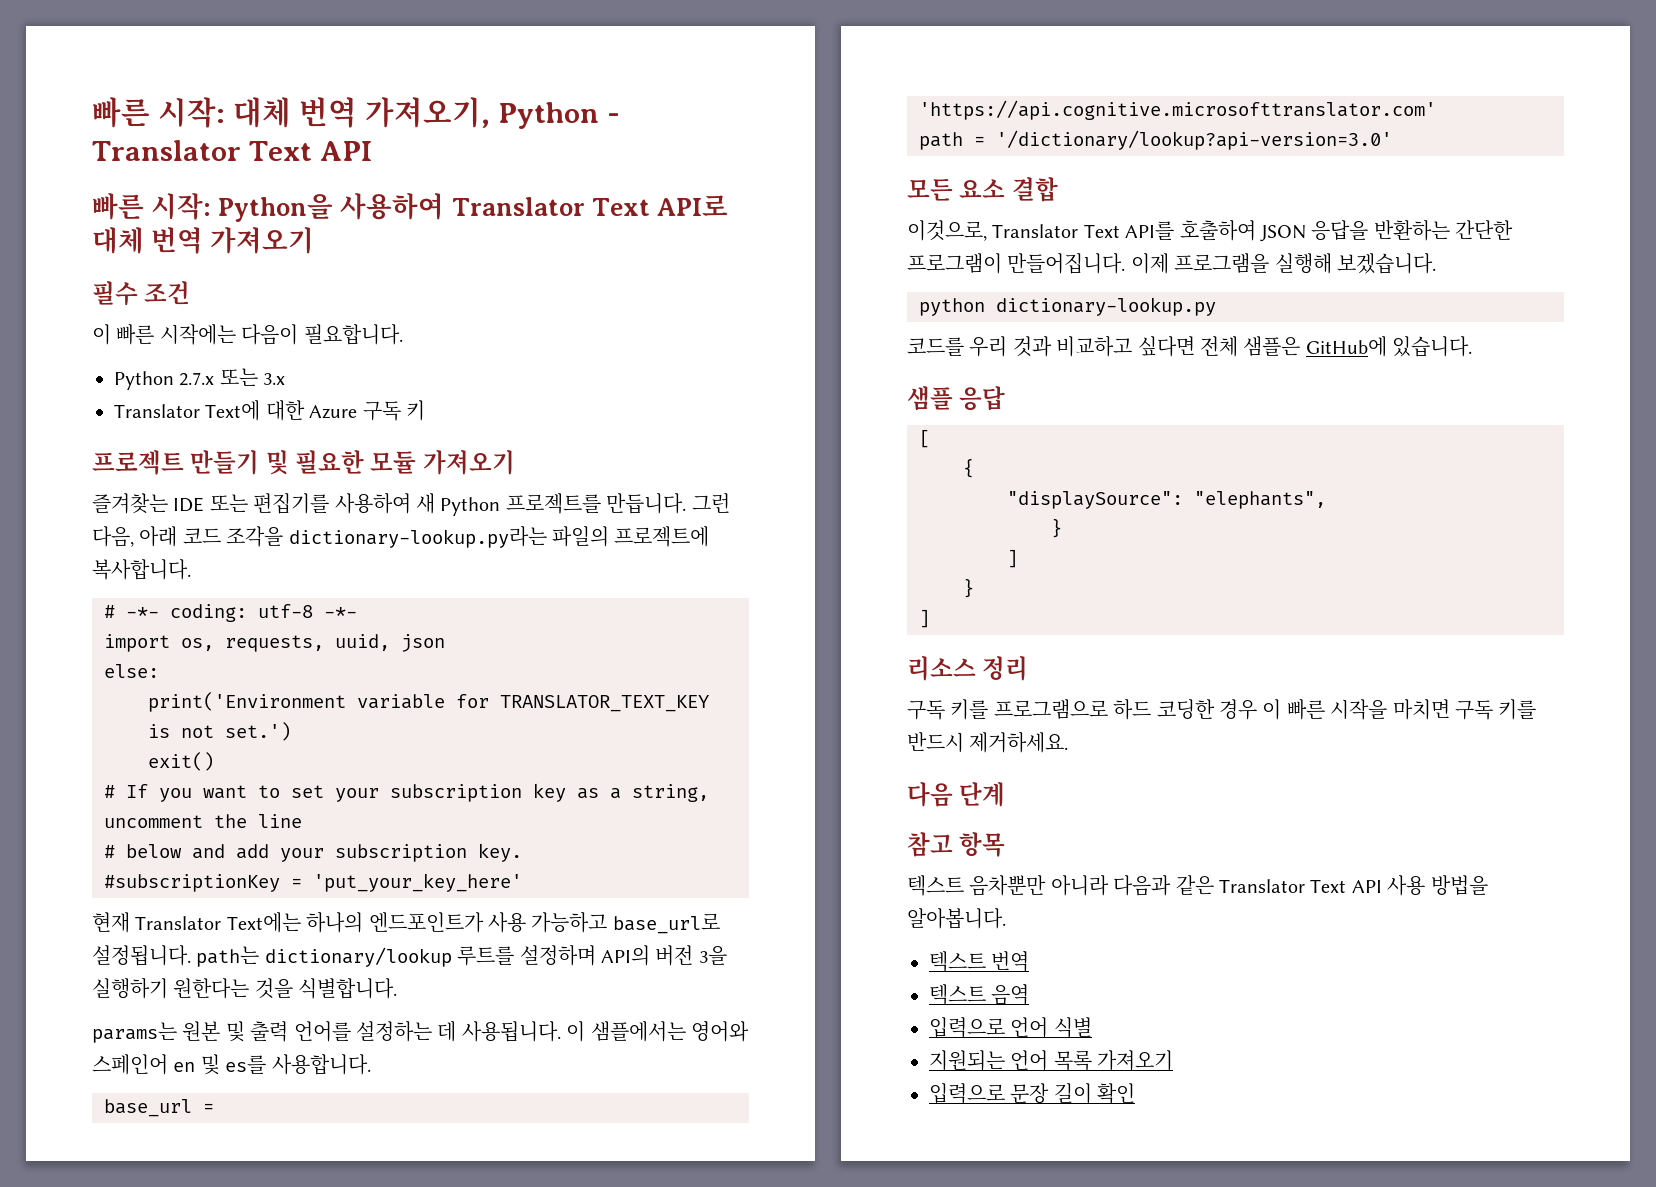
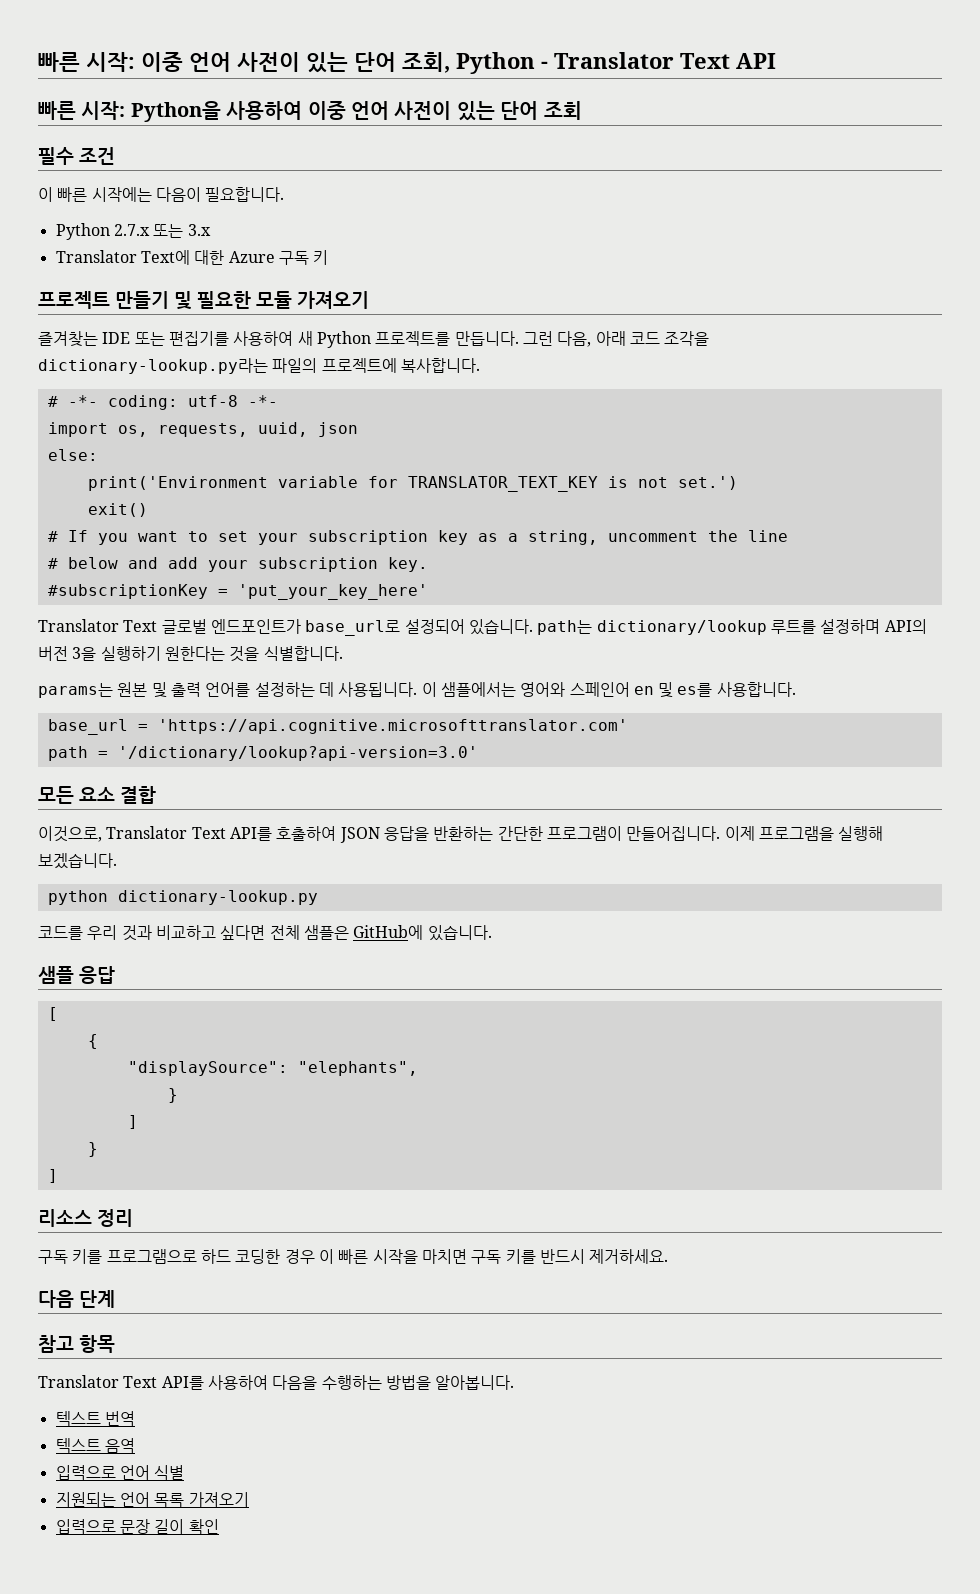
- 빠른 시작: 대체 번역 가져오기, Python - Translator Text API
+ 빠른 시작: 이중 언어 사전이 있는 단어 조회, Python - Translator Text API
- 빠른 시작: Python을 사용하여 Translator Text API로 대체 번역 가져오기
+ 빠른 시작: Python을 사용하여 이중 언어 사전이 있는 단어 조회
- 현재 Translator Text에는 하나의 엔드포인트가 사용 가능하고 base_url로 설정됩니다. path는 dictionary/lookup 루트를 설정하며 API의 버전 3을 실행하기 원한다는 것을 식별합니다.
+ Translator Text 글로벌 엔드포인트가 base_url로 설정되어 있습니다. path는 dictionary/lookup 루트를 설정하며 API의 버전 3을 실행하기 원한다는 것을 식별합니다.
- 텍스트 음차뿐만 아니라 다음과 같은 Translator Text API 사용 방법을 알아봅니다.
+ Translator Text API를 사용하여 다음을 수행하는 방법을 알아봅니다.

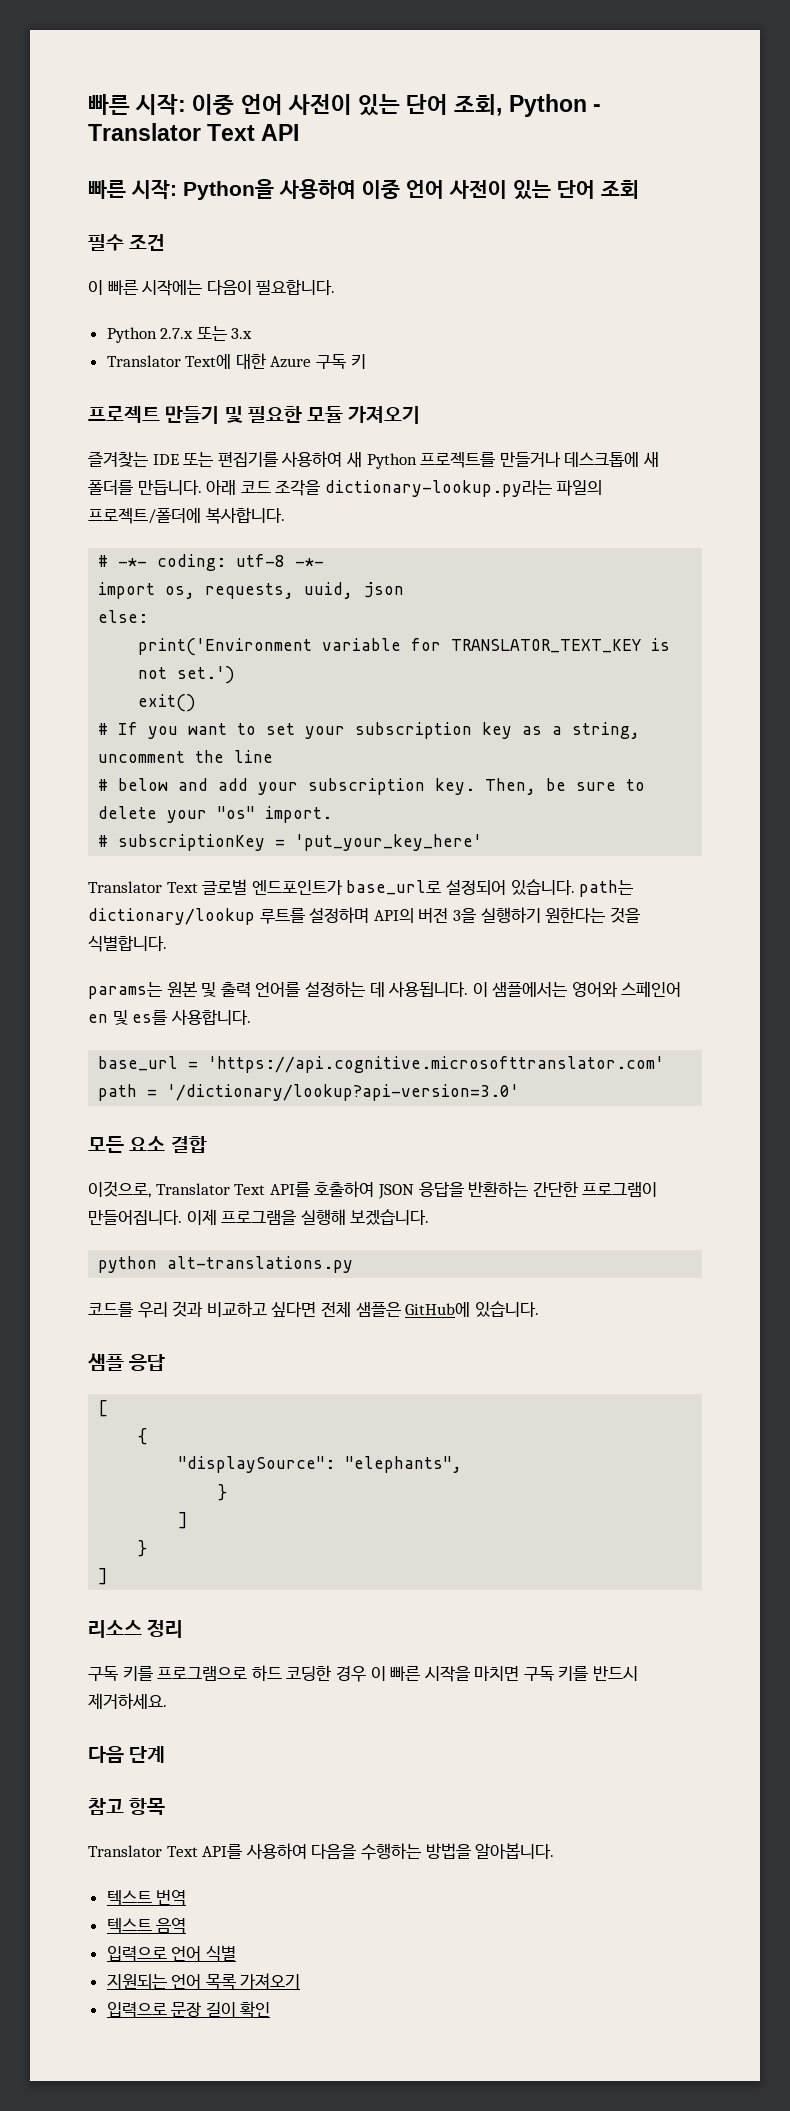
- 즐겨찾는 IDE 또는 편집기를 사용하여 새 Python 프로젝트를 만듭니다. 그런 다음, 아래 코드 조각을 dictionary-lookup.py라는 파일의 프로젝트에 복사합니다.
+ 즐겨찾는 IDE 또는 편집기를 사용하여 새 Python 프로젝트를 만들거나 데스크톱에 새 폴더를 만듭니다. 아래 코드 조각을 dictionary-lookup.py라는 파일의 프로젝트/폴더에 복사합니다.
- # below and add your subscription key.
- #subscriptionKey = 'put_your_key_here'
+ # below and add your subscription key. Then, be sure to delete your "os" import.
+ # subscriptionKey = 'put_your_key_here'
- python dictionary-lookup.py
+ python alt-translations.py

